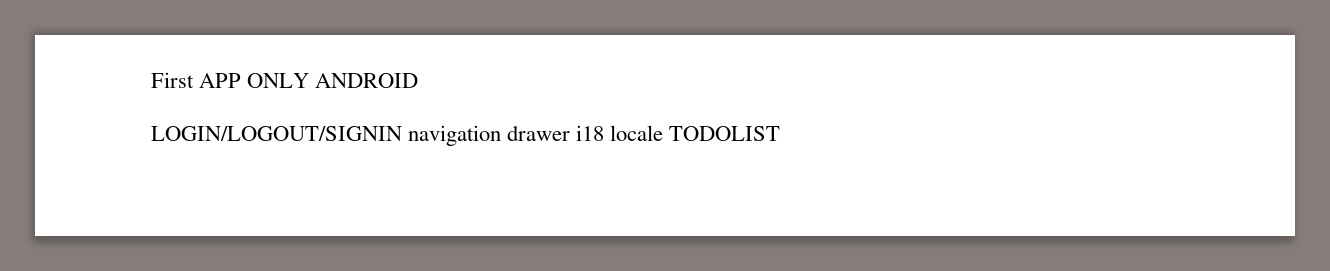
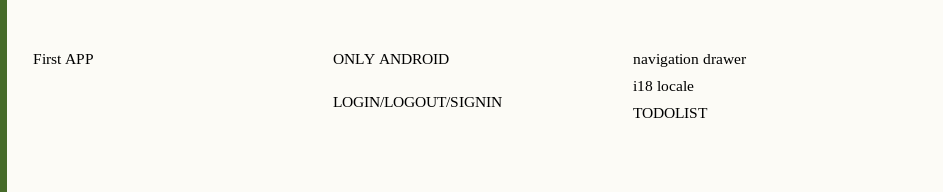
- First APP ONLY ANDROID
+ First APP
+ ONLY ANDROID
- LOGIN/LOGOUT/SIGNIN navigation drawer i18 locale TODOLIST
+ LOGIN/LOGOUT/SIGNIN
+ navigation drawer
+ i18 locale
+ TODOLIST

